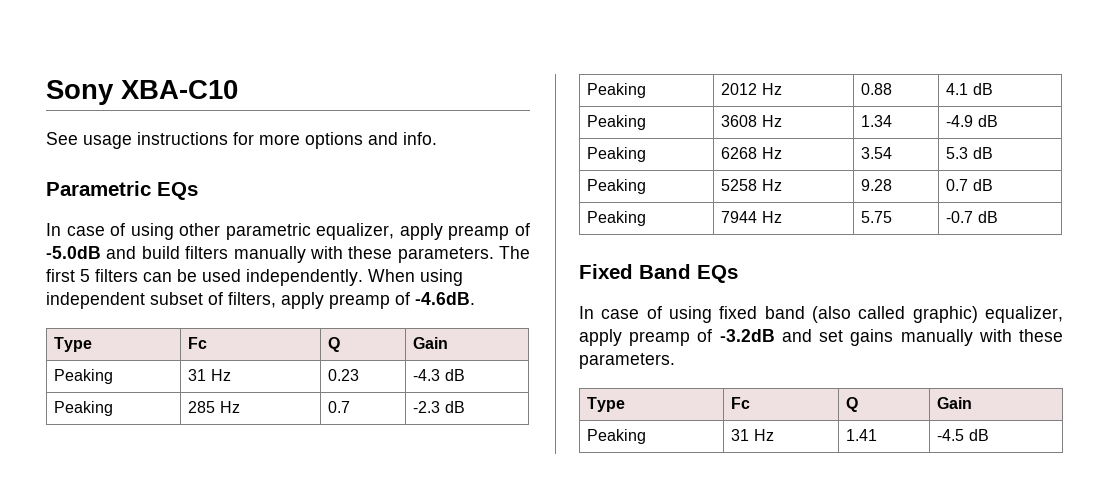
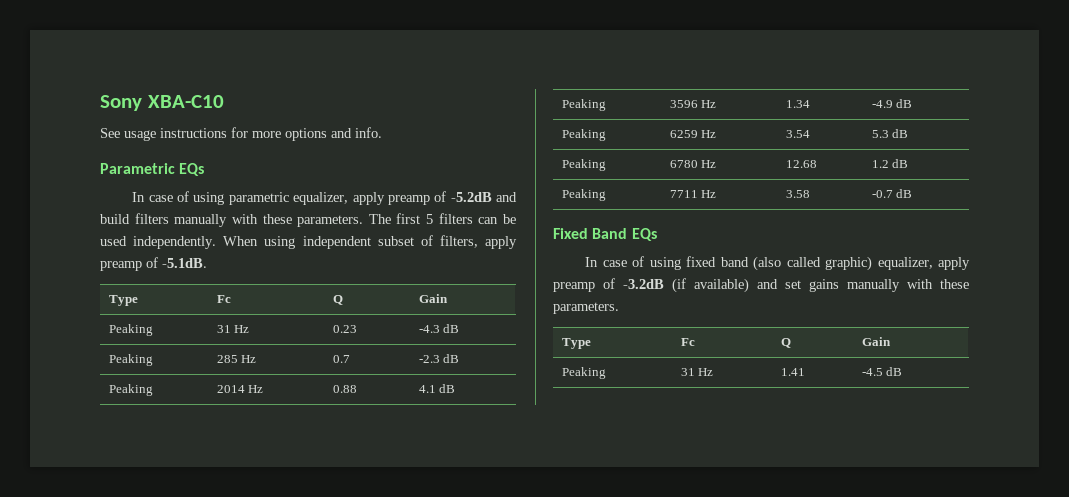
- In case of using other parametric equalizer, apply preamp of -5.0dB and build filters manually with these parameters.
+ In case of using parametric equalizer, apply preamp of -5.2dB and build filters manually with these parameters.
- When using independent subset of filters, apply preamp of -4.6dB.
+ When using independent subset of filters, apply preamp of -5.1dB.
- Peaking | 2012 Hz | 0.88 | 4.1 dB
+ Peaking | 2014 Hz | 0.88 | 4.1 dB
- Peaking | 3608 Hz | 1.34 | -4.9 dB
+ Peaking | 3596 Hz | 1.34 | -4.9 dB
- Peaking | 6268 Hz | 3.54 | 5.3 dB
+ Peaking | 6259 Hz | 3.54 | 5.3 dB
- Peaking | 5258 Hz | 9.28 | 0.7 dB
- Peaking | 7944 Hz | 5.75 | -0.7 dB
+ Peaking | 6780 Hz | 12.68 | 1.2 dB
+ Peaking | 7711 Hz | 3.58 | -0.7 dB
- In case of using fixed band (also called graphic) equalizer, apply preamp of -3.2dB and set gains manually with these parameters.
+ In case of using fixed band (also called graphic) equalizer, apply preamp of -3.2dB (if available) and set gains manually with these parameters.

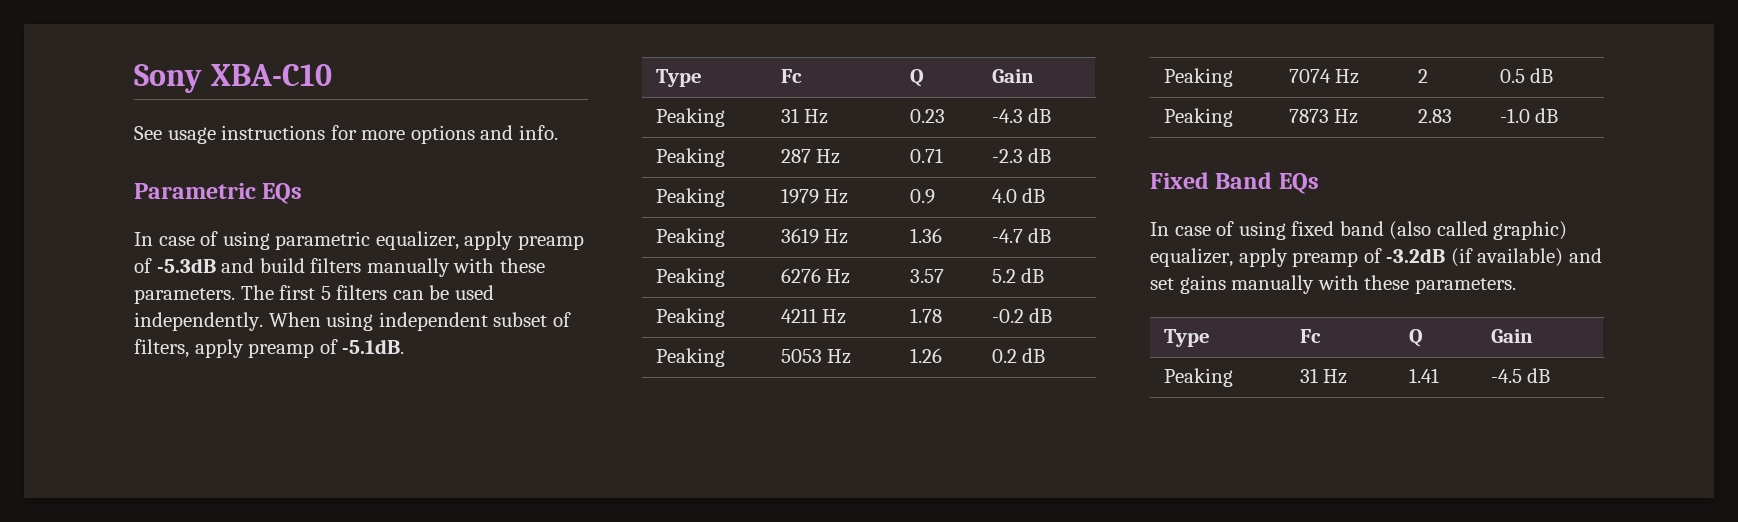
- In case of using parametric equalizer, apply preamp of -5.2dB and build filters manually with these parameters.
+ In case of using parametric equalizer, apply preamp of -5.3dB and build filters manually with these parameters.
- Peaking | 285 Hz | 0.7 | -2.3 dB
+ Peaking | 287 Hz | 0.71 | -2.3 dB
- Peaking | 2014 Hz | 0.88 | 4.1 dB
- Peaking | 3596 Hz | 1.34 | -4.9 dB
- Peaking | 6259 Hz | 3.54 | 5.3 dB
- Peaking | 6780 Hz | 12.68 | 1.2 dB
- Peaking | 7711 Hz | 3.58 | -0.7 dB
+ Peaking | 1979 Hz | 0.9 | 4.0 dB
+ Peaking | 3619 Hz | 1.36 | -4.7 dB
+ Peaking | 6276 Hz | 3.57 | 5.2 dB
+ Peaking | 4211 Hz | 1.78 | -0.2 dB
+ Peaking | 5053 Hz | 1.26 | 0.2 dB
+ Peaking | 7074 Hz | 2 | 0.5 dB
+ Peaking | 7873 Hz | 2.83 | -1.0 dB

